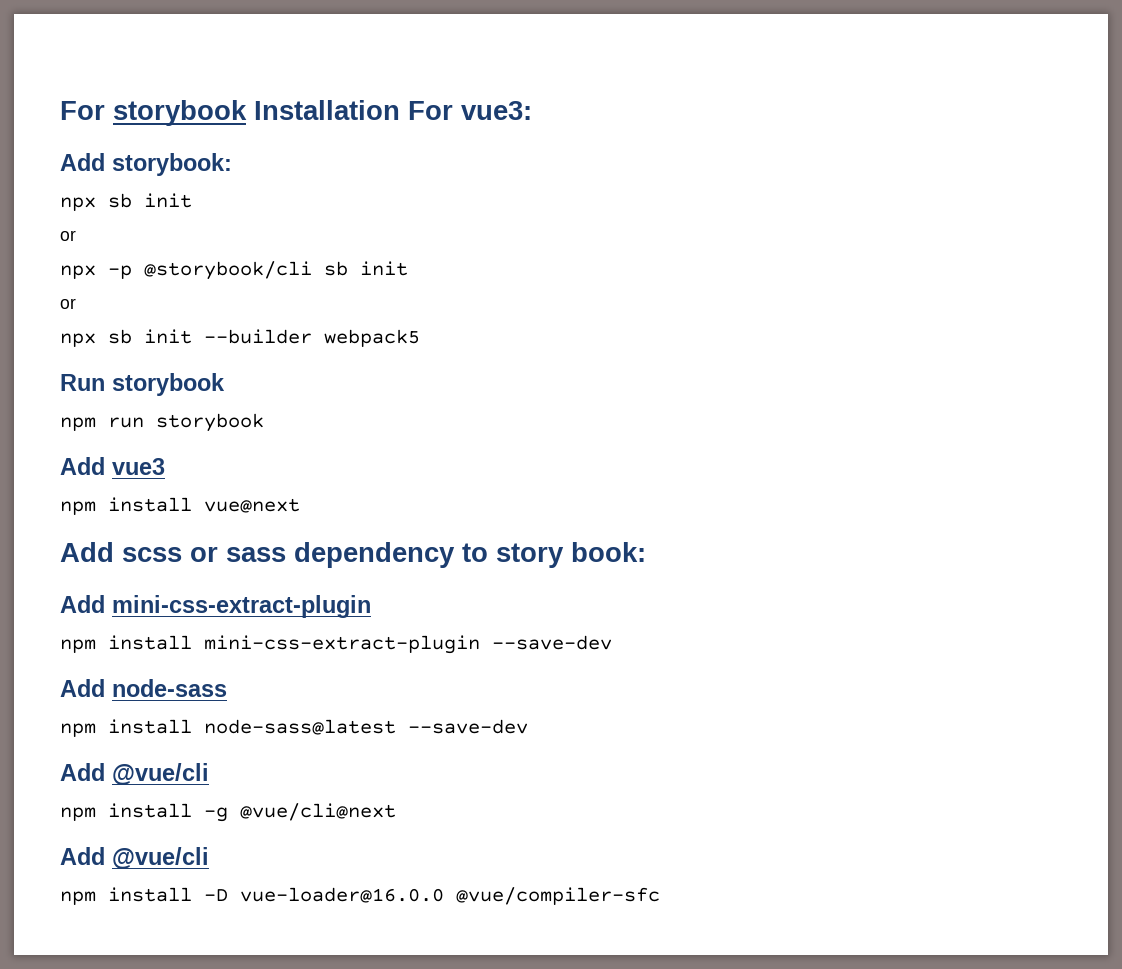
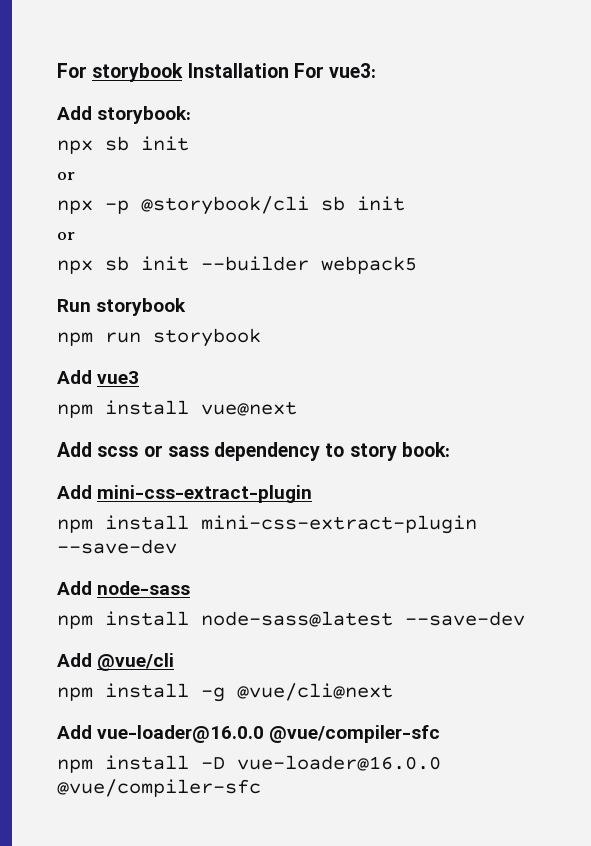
  npm install -g @vue/cli@next
- Add @vue/cli
+ Add vue-loader@16.0.0 @vue/compiler-sfc

